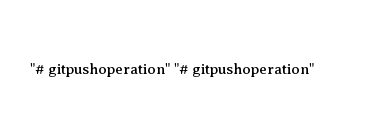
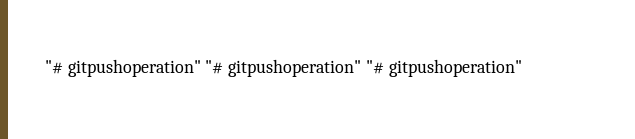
- "# gitpushoperation" "# gitpushoperation"
+ "# gitpushoperation" "# gitpushoperation" "# gitpushoperation"

